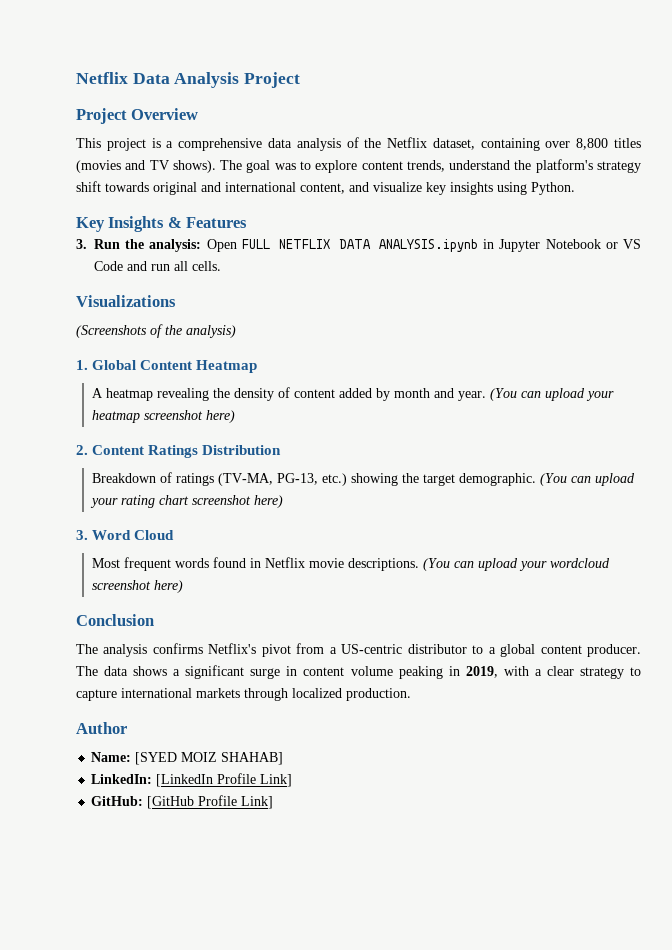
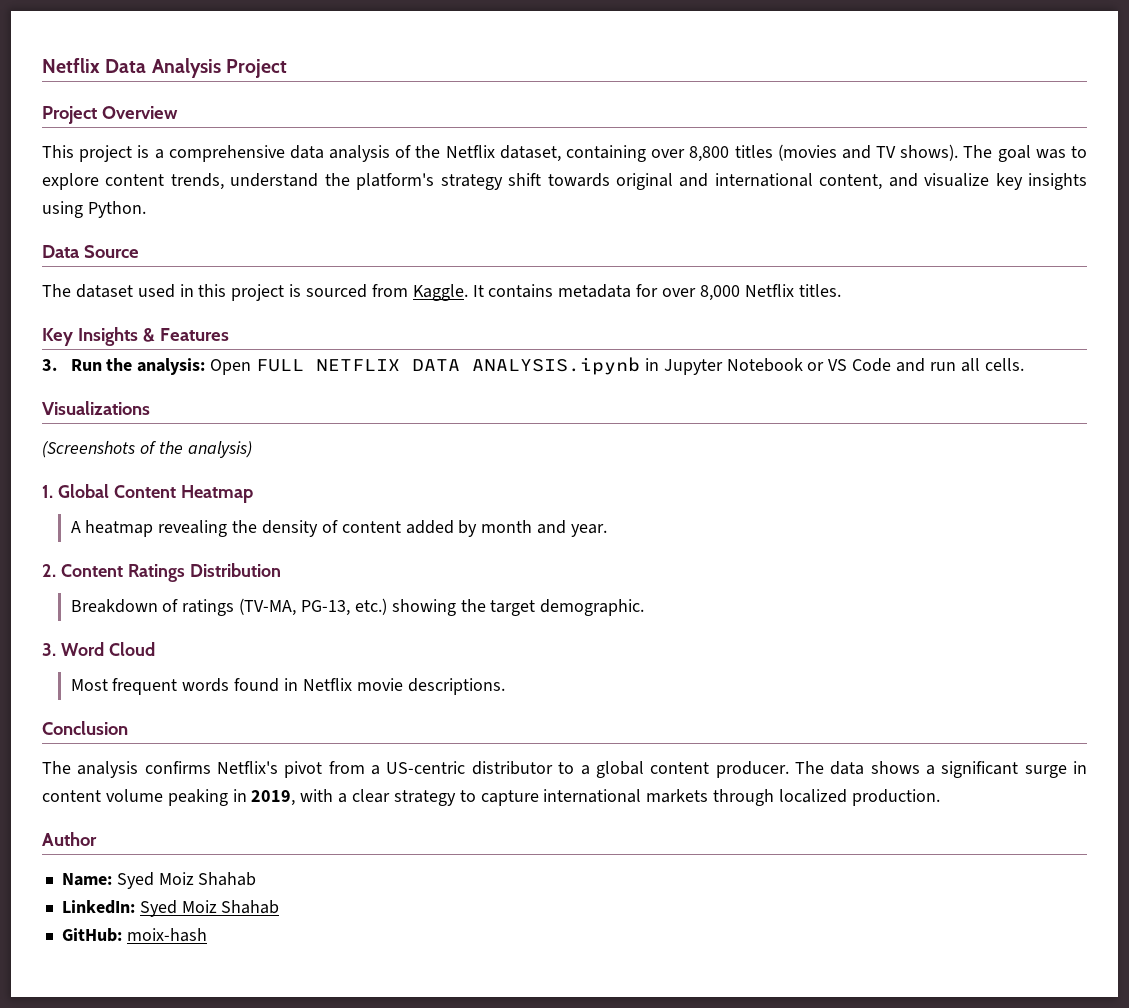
+ Data Source
+ The dataset used in this project is sourced from Kaggle. It contains metadata for over 8,000 Netflix titles.
- (You can upload your heatmap screenshot here)
- (You can upload your rating chart screenshot here)
- (You can upload your wordcloud screenshot here)
- Name: [SYED MOIZ SHAHAB]
- LinkedIn: [LinkedIn Profile Link]
- GitHub: [GitHub Profile Link]
+ Name: Syed Moiz Shahab
+ LinkedIn: Syed Moiz Shahab
+ GitHub: moix-hash

